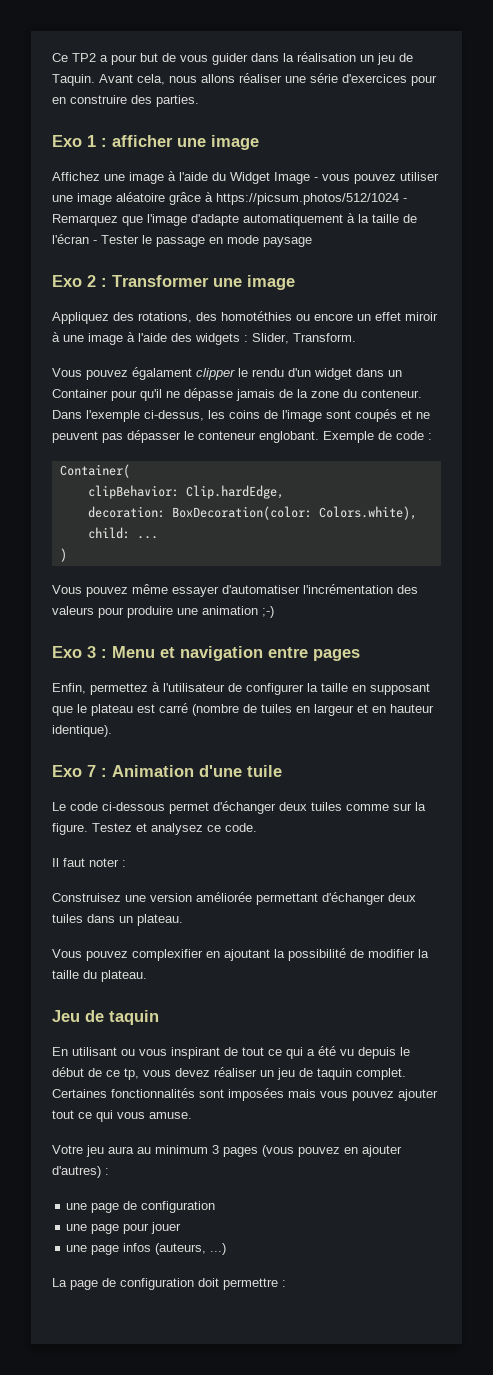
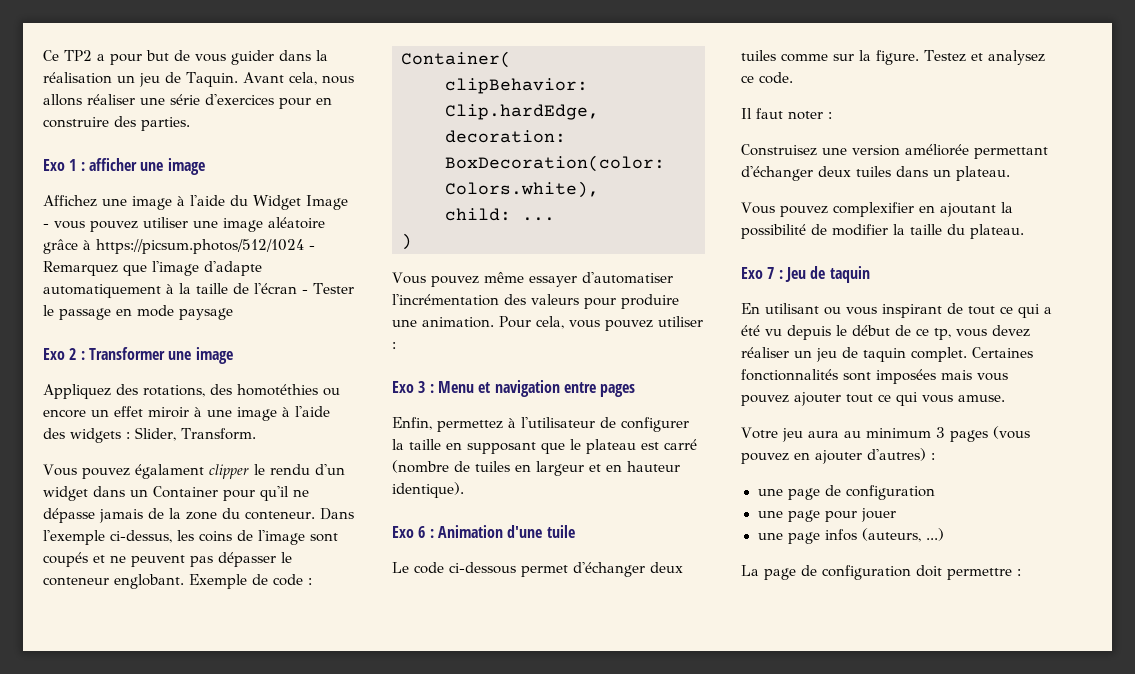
- Vous pouvez même essayer d'automatiser l'incrémentation des valeurs pour produire une animation ;-)
+ Vous pouvez même essayer d'automatiser l'incrémentation des valeurs pour produire une animation. Pour cela, vous pouvez utiliser :
- Exo 7 : Animation d'une tuile
+ Exo 6 : Animation d'une tuile
- Jeu de taquin
+ Exo 7 : Jeu de taquin

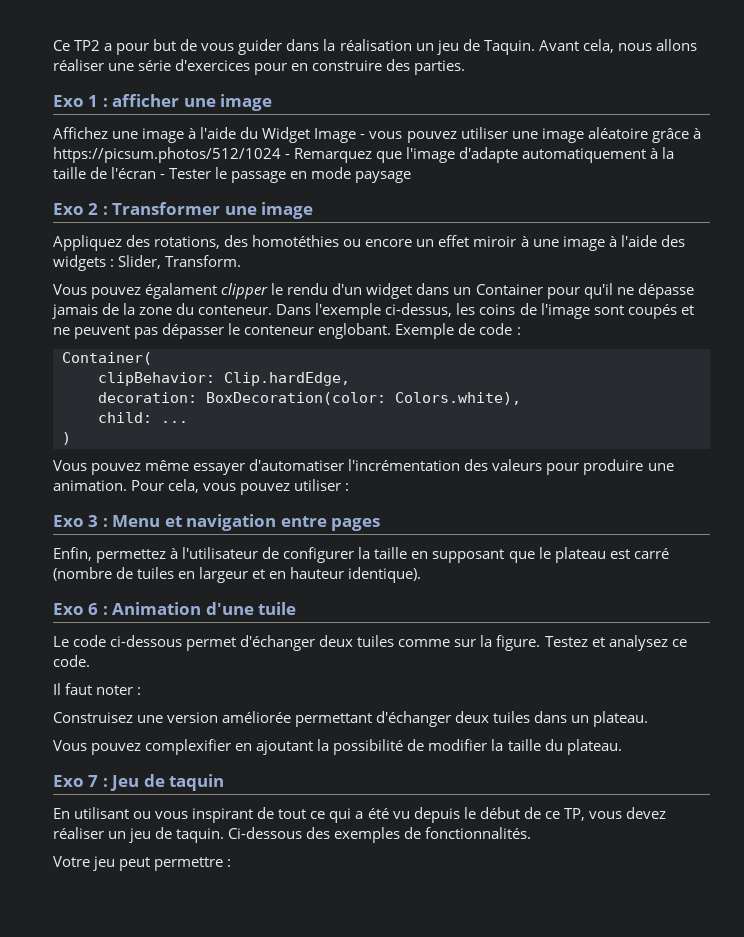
- En utilisant ou vous inspirant de tout ce qui a été vu depuis le début de ce tp, vous devez réaliser un jeu de taquin complet. Certaines fonctionnalités sont imposées mais vous pouvez ajouter tout ce qui vous amuse.
- Votre jeu aura au minimum 3 pages (vous pouvez en ajouter d'autres) :
- une page de configuration
- une page pour jouer
- une page infos (auteurs, ...)
- La page de configuration doit permettre :
+ En utilisant ou vous inspirant de tout ce qui a été vu depuis le début de ce TP, vous devez réaliser un jeu de taquin. Ci-dessous des exemples de fonctionnalités.
+ Votre jeu peut permettre :

